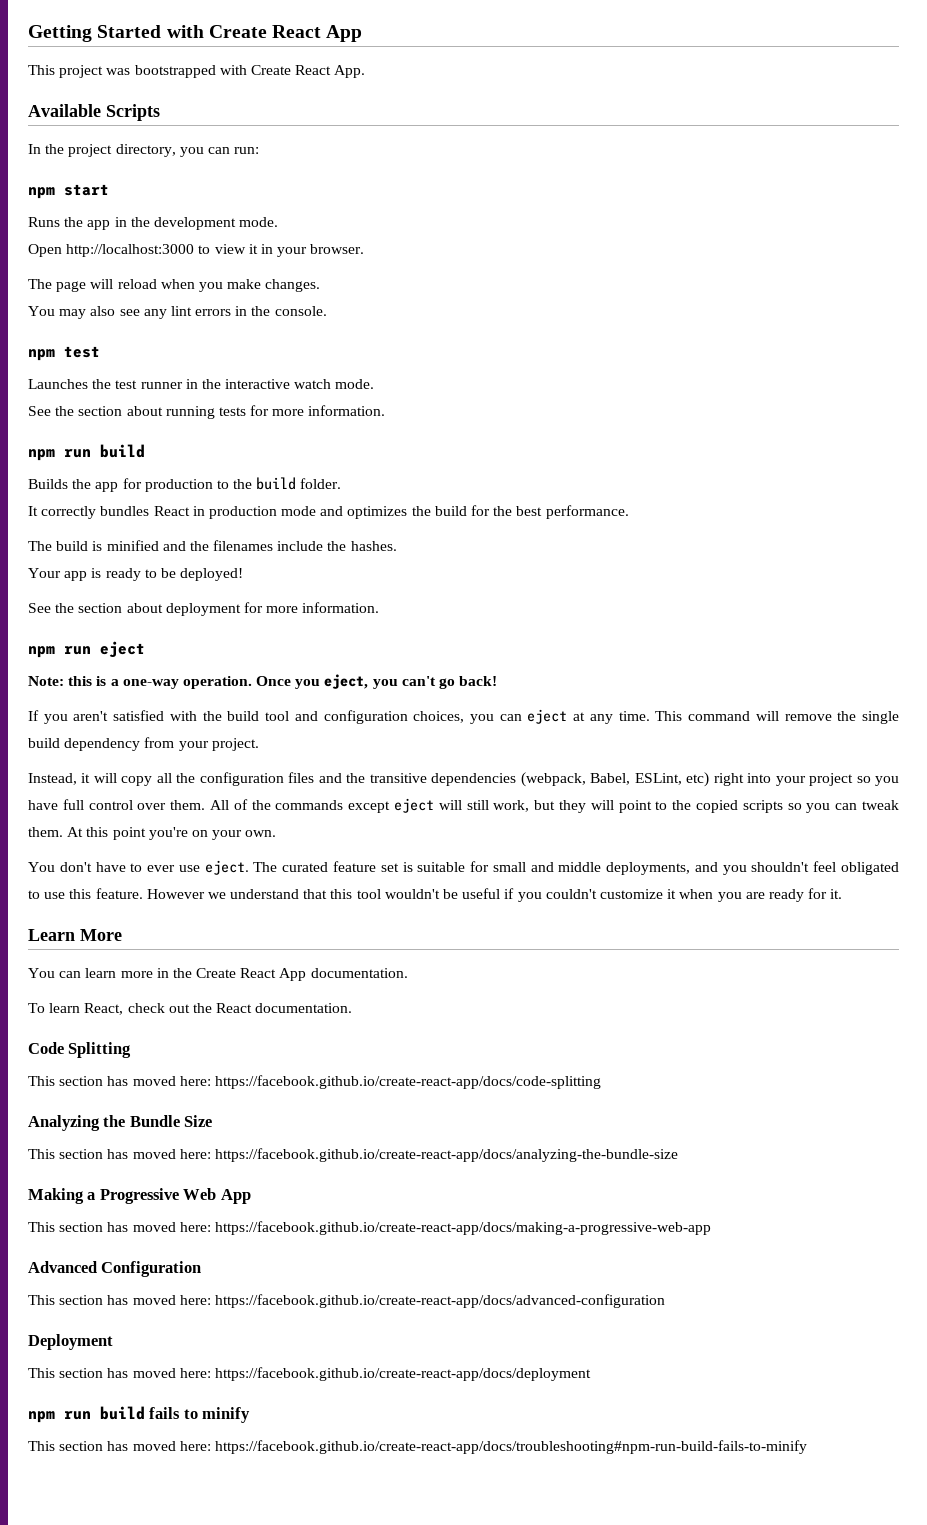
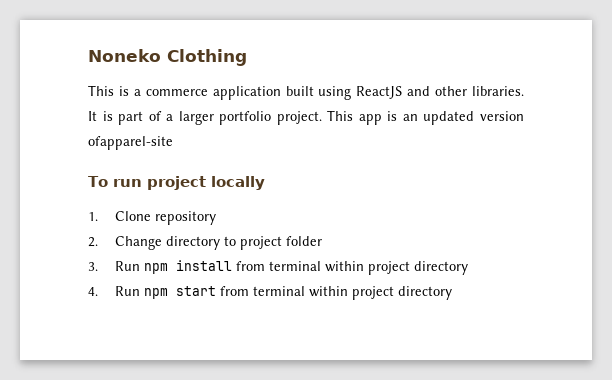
- Getting Started with Create React App
- This project was bootstrapped with Create React App.
- Available Scripts
- In the project directory, you can run:
- npm start
- Runs the app in the development mode.
- Open http://localhost:3000 to view it in your browser.
- The page will reload when you make changes.
- You may also see any lint errors in the console.
- npm test
- Launches the test runner in the interactive watch mode.
- See the section about running tests for more information.
- npm run build
- Builds the app for production to the build folder.
- It correctly bundles React in production mode and optimizes the build for the best performance.
- The build is minified and the filenames include the hashes.
- Your app is ready to be deployed!
- See the section about deployment for more information.
- npm run eject
- Note: this is a one-way operation. Once you eject, you can't go back!
- If you aren't satisfied with the build tool and configuration choices, you can eject at any time. This command will remove the single build dependency from your project.
- Instead, it will copy all the configuration files and the transitive dependencies (webpack, Babel, ESLint, etc) right into your project so you have full control over them. All of the commands except eject will still work, but they will point to the copied scripts so you can tweak them. At this point you're on your own.
- You don't have to ever use eject. The curated feature set is suitable for small and middle deployments, and you shouldn't feel obligated to use this feature. However we understand that this tool wouldn't be useful if you couldn't customize it when you are ready for it.
- Learn More
- You can learn more in the Create React App documentation.
- To learn React, check out the React documentation.
- Code Splitting
- This section has moved here: https://facebook.github.io/create-react-app/docs/code-splitting
- Analyzing the Bundle Size
- This section has moved here: https://facebook.github.io/create-react-app/docs/analyzing-the-bundle-size
- Making a Progressive Web App
- This section has moved here: https://facebook.github.io/create-react-app/docs/making-a-progressive-web-app
- Advanced Configuration
- This section has moved here: https://facebook.github.io/create-react-app/docs/advanced-configuration
- Deployment
- This section has moved here: https://facebook.github.io/create-react-app/docs/deployment
- npm run build fails to minify
- This section has moved here: https://facebook.github.io/create-react-app/docs/troubleshooting#npm-run-build-fails-to-minify
+ Noneko Clothing
+ This is a commerce application built using ReactJS and other libraries. It is part of a larger portfolio project. This app is an updated version ofapparel-site
+ To run project locally
+ 1. Clone repository
+ 2. Change directory to project folder
+ 3. Run npm install from terminal within project directory
+ 4. Run npm start from terminal within project directory

